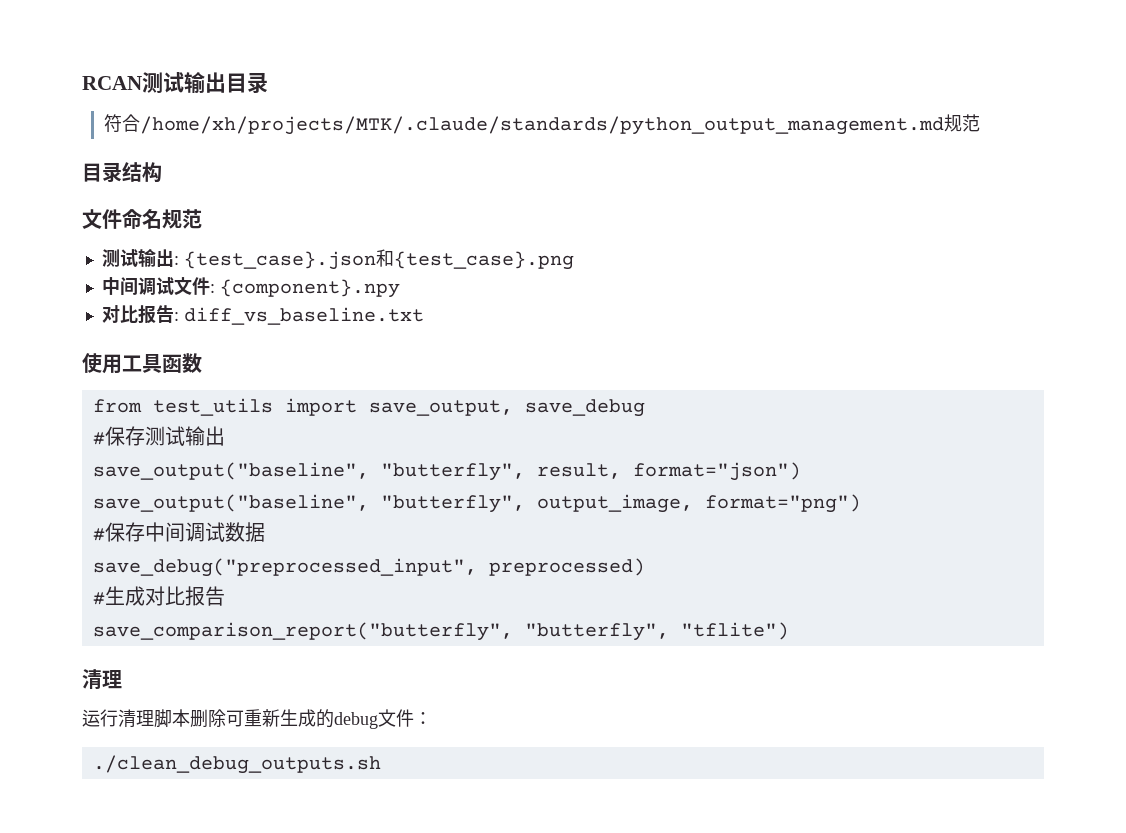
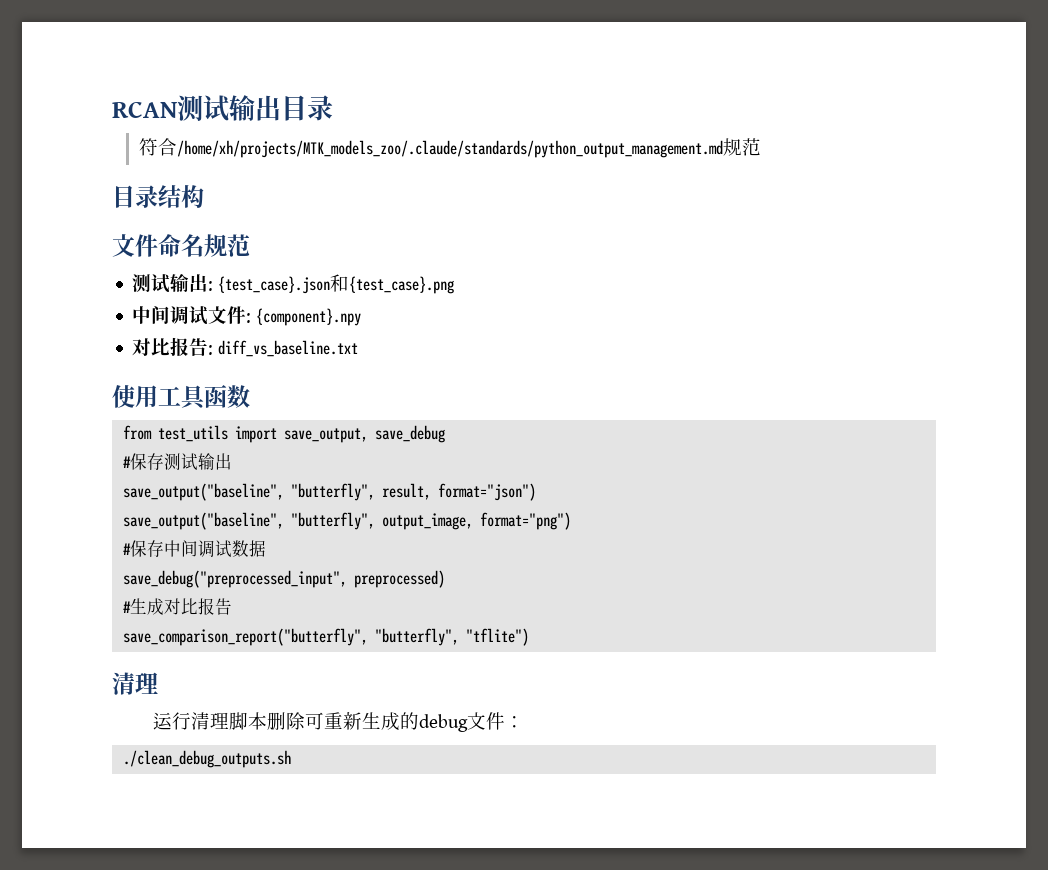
- 符合/home/xh/projects/MTK/.claude/standards/python_output_management.md规范
+ 符合/home/xh/projects/MTK_models_zoo/.claude/standards/python_output_management.md规范

